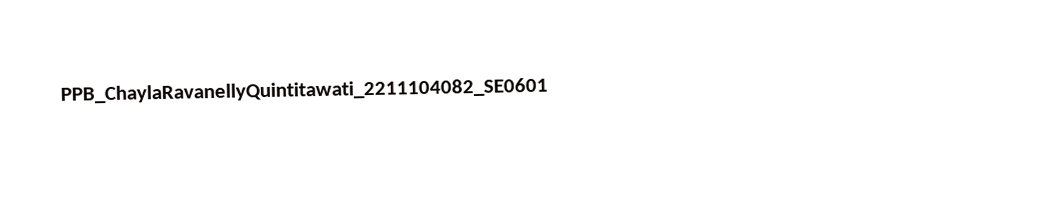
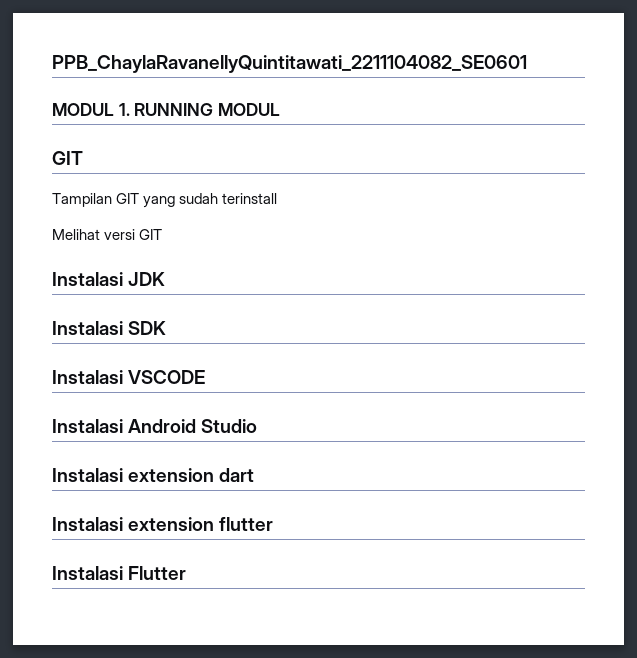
+ MODUL 1. RUNNING MODUL
+ GIT
+ Tampilan GIT yang sudah terinstall
+ Melihat versi GIT
+ Instalasi JDK
+ Instalasi SDK
+ Instalasi VSCODE
+ Instalasi Android Studio
+ Instalasi extension dart
+ Instalasi extension flutter
+ Instalasi Flutter

